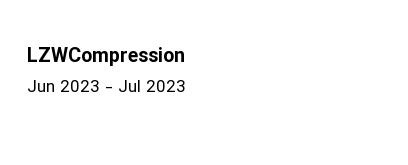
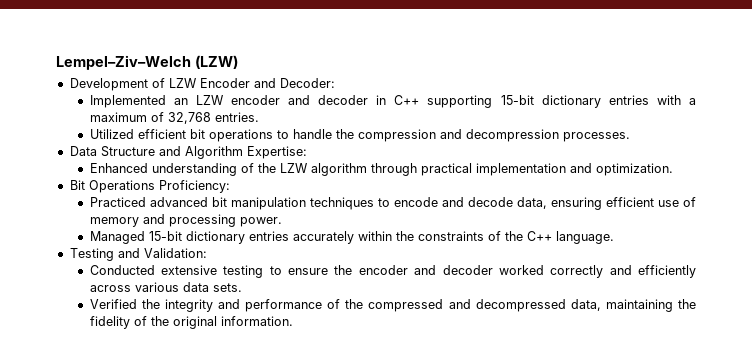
- LZWCompression
- Jun 2023 - Jul 2023
+ Lempel–Ziv–Welch (LZW)
+ Development of LZW Encoder and Decoder:
+ Implemented an LZW encoder and decoder in C++ supporting 15-bit dictionary entries with a maximum of 32,768 entries.
+ Utilized efficient bit operations to handle the compression and decompression processes.
+ Data Structure and Algorithm Expertise:
+ Enhanced understanding of the LZW algorithm through practical implementation and optimization.
+ Bit Operations Proficiency:
+ Practiced advanced bit manipulation techniques to encode and decode data, ensuring efficient use of memory and processing power.
+ Managed 15-bit dictionary entries accurately within the constraints of the C++ language.
+ Testing and Validation:
+ Conducted extensive testing to ensure the encoder and decoder worked correctly and efficiently across various data sets.
+ Verified the integrity and performance of the compressed and decompressed data, maintaining the fidelity of the original information.

